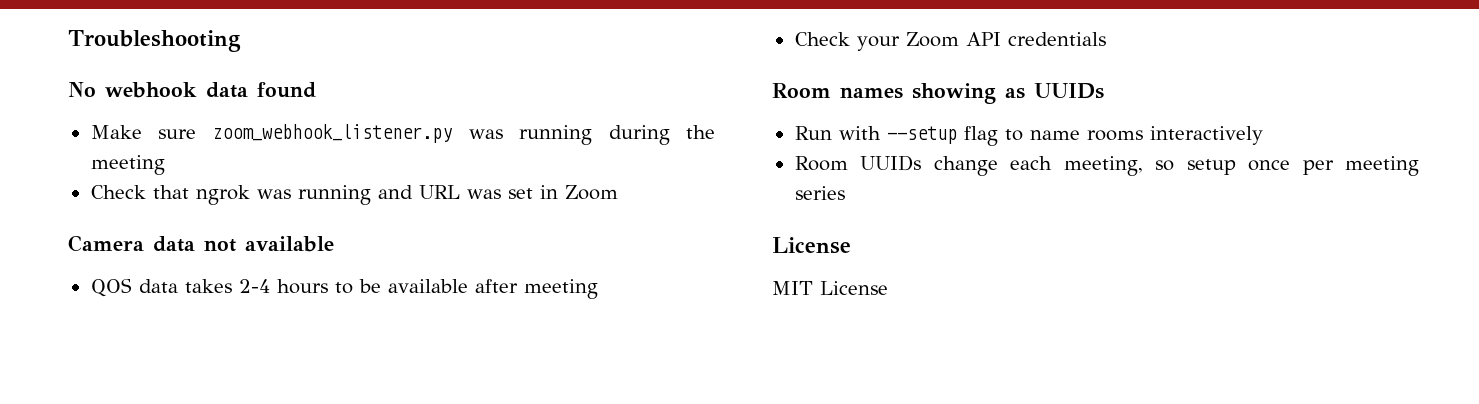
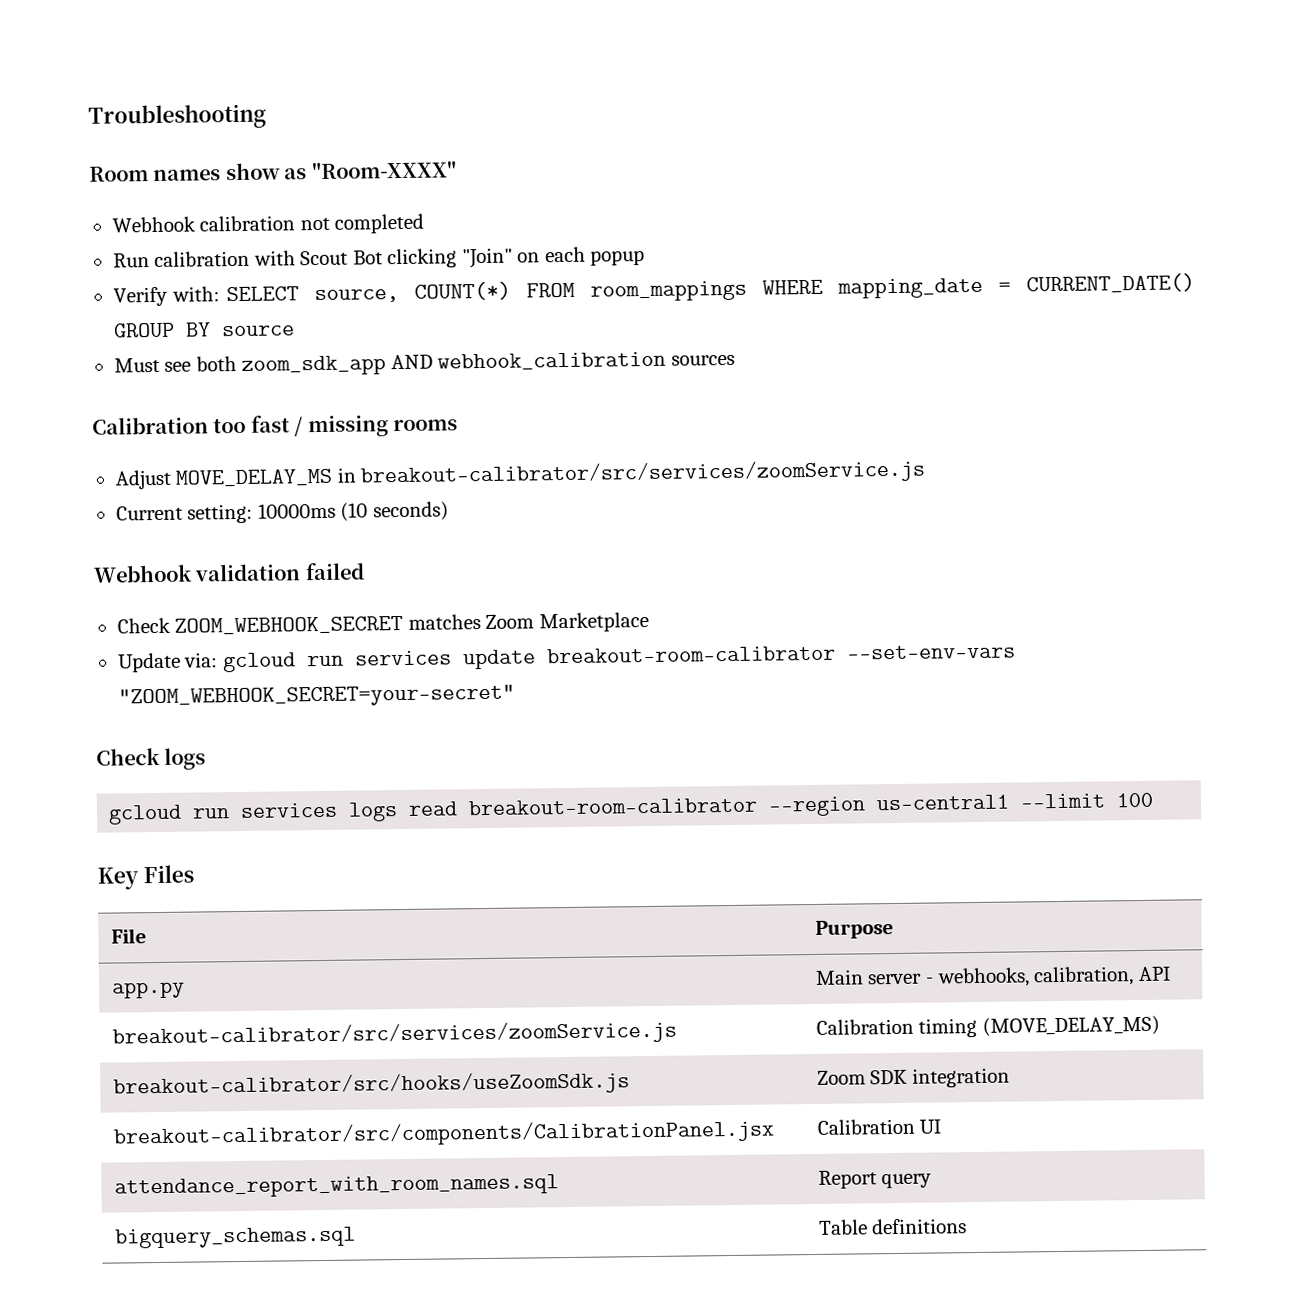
- No webhook data found
- Make sure zoom_webhook_listener.py was running during the meeting
- Check that ngrok was running and URL was set in Zoom
- Camera data not available
- QOS data takes 2-4 hours to be available after meeting
- Check your Zoom API credentials
- Room names showing as UUIDs
- Run with --setup flag to name rooms interactively
- Room UUIDs change each meeting, so setup once per meeting series
- License
- MIT License
+ Room names show as "Room-XXXX"
+ Webhook calibration not completed
+ Run calibration with Scout Bot clicking "Join" on each popup
+ Verify with: SELECT source, COUNT(*) FROM room_mappings WHERE mapping_date = CURRENT_DATE() GROUP BY source
+ Must see both zoom_sdk_app AND webhook_calibration sources
+ Calibration too fast / missing rooms
+ Adjust MOVE_DELAY_MS in breakout-calibrator/src/services/zoomService.js
+ Current setting: 10000ms (10 seconds)
+ Webhook validation failed
+ Check ZOOM_WEBHOOK_SECRET matches Zoom Marketplace
+ Update via: gcloud run services update breakout-room-calibrator --set-env-vars "ZOOM_WEBHOOK_SECRET=your-secret"
+ Check logs
+ gcloud run services logs read breakout-room-calibrator --region us-central1 --limit 100
+ Key Files
+ File | Purpose
+ app.py | Main server - webhooks, calibration, API
+ breakout-calibrator/src/services/zoomService.js | Calibration timing (MOVE_DELAY_MS)
+ breakout-calibrator/src/hooks/useZoomSdk.js | Zoom SDK integration
+ breakout-calibrator/src/components/CalibrationPanel.jsx | Calibration UI
+ attendance_report_with_room_names.sql | Report query
+ bigquery_schemas.sql | Table definitions

